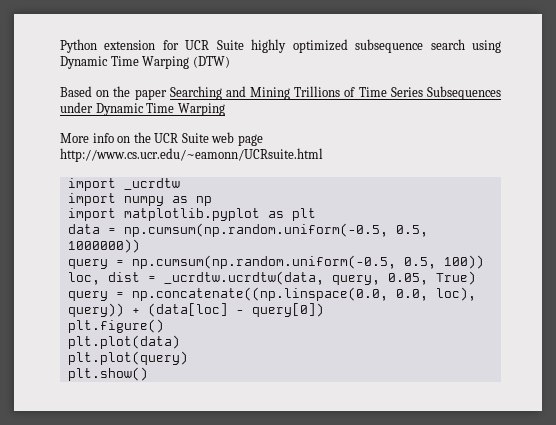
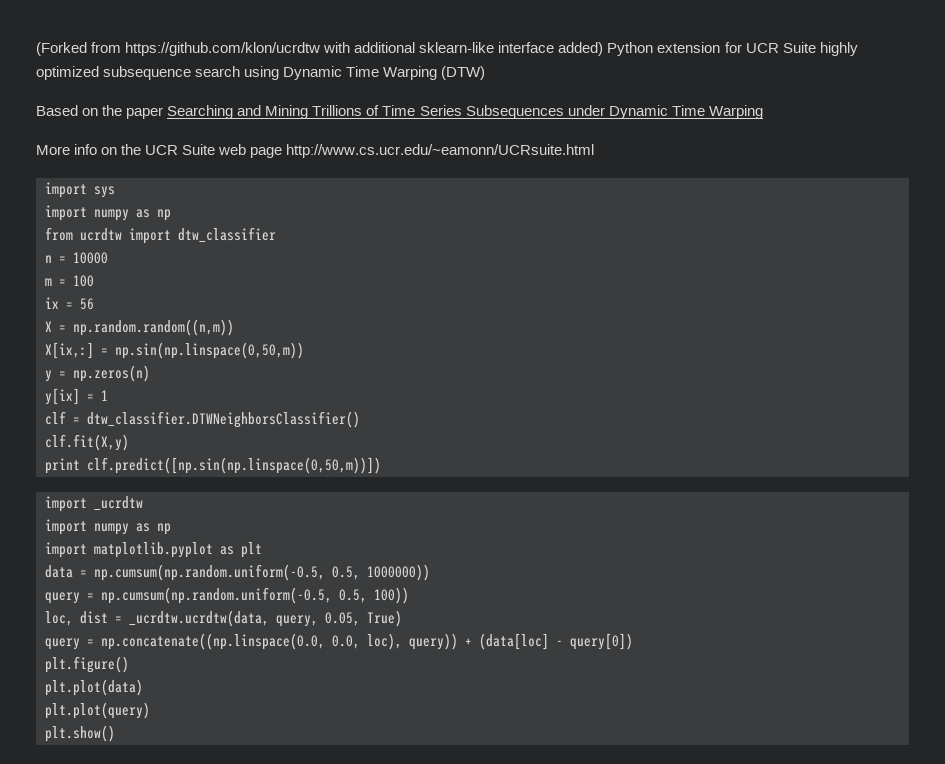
- Python extension for UCR Suite highly optimized subsequence search using Dynamic Time Warping (DTW)
+ (Forked from https://github.com/klon/ucrdtw with additional sklearn-like interface added) Python extension for UCR Suite highly optimized subsequence search using Dynamic Time Warping (DTW)
+ import sys
+ import numpy as np
+ from ucrdtw import dtw_classifier
+ n = 10000
+ m = 100
+ ix = 56
+ X = np.random.random((n,m))
+ X[ix,:] = np.sin(np.linspace(0,50,m))
+ y = np.zeros(n)
+ y[ix] = 1
+ clf = dtw_classifier.DTWNeighborsClassifier()
+ clf.fit(X,y)
+ print clf.predict([np.sin(np.linspace(0,50,m))])

